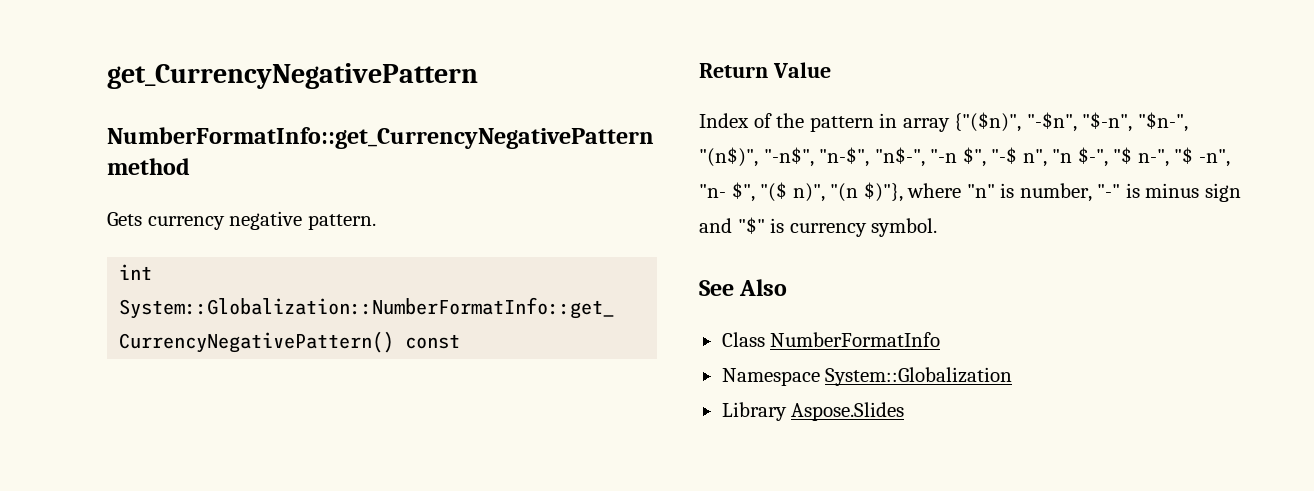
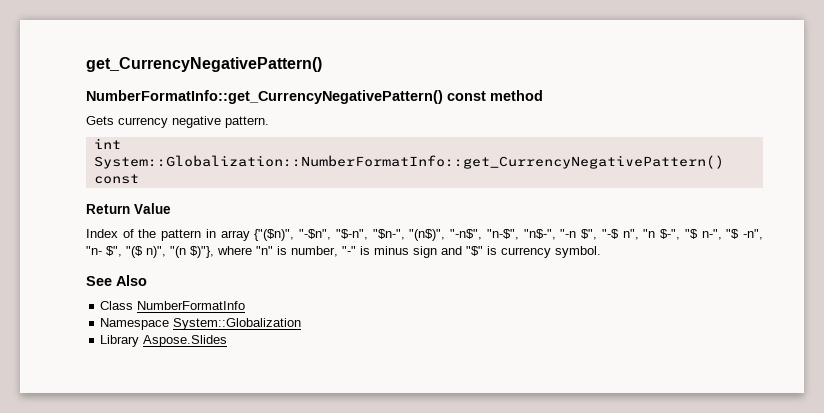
- get_CurrencyNegativePattern
- NumberFormatInfo::get_CurrencyNegativePattern method
+ get_CurrencyNegativePattern()
+ NumberFormatInfo::get_CurrencyNegativePattern() const method

